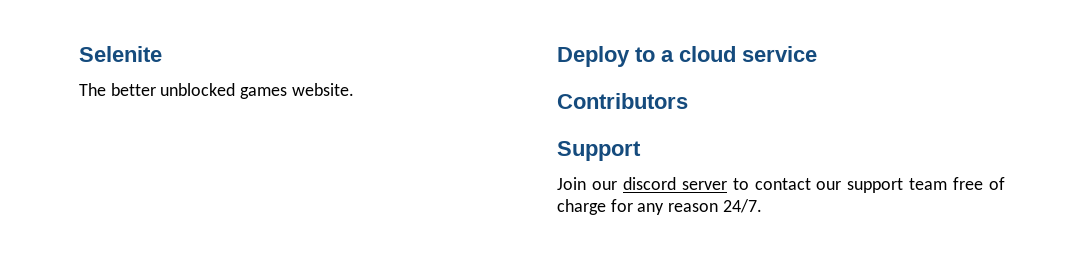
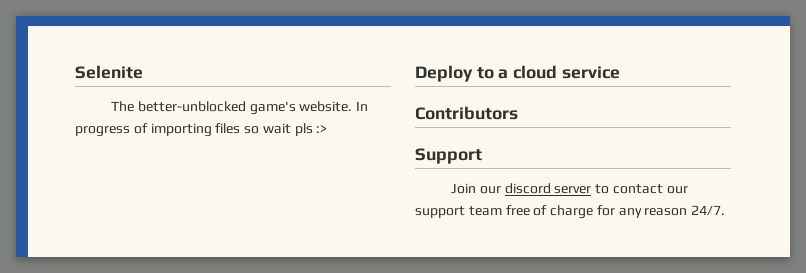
- The better unblocked games website.
+ The better-unblocked game's website. In progress of importing files so wait pls :>

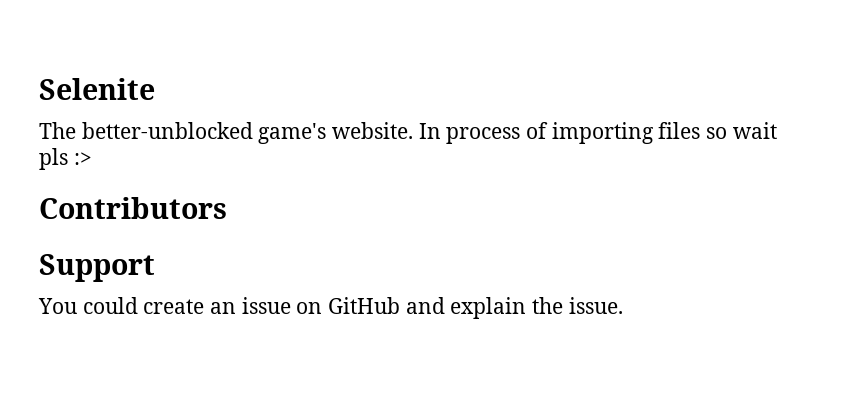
- In progress of importing files so wait pls :>
+ In process of importing files so wait pls :>
- Deploy to a cloud service
  Contributors
  Support
- Join our discord server to contact our support team free of charge for any reason 24/7.
+ You could create an issue on GitHub and explain the issue.

